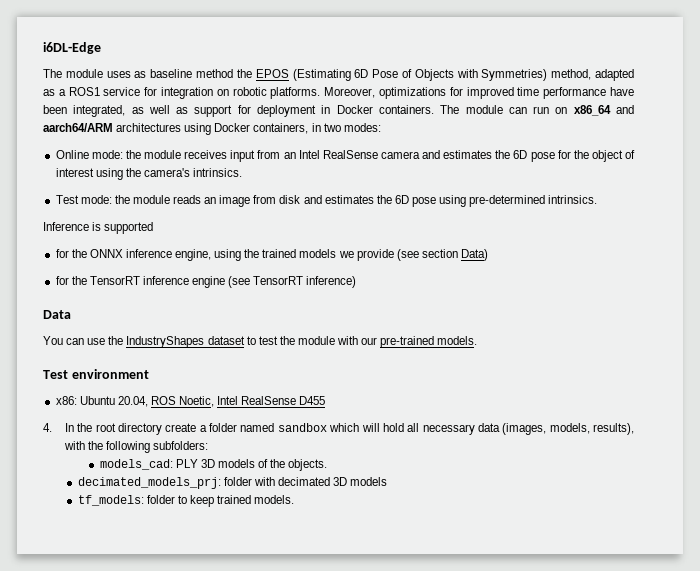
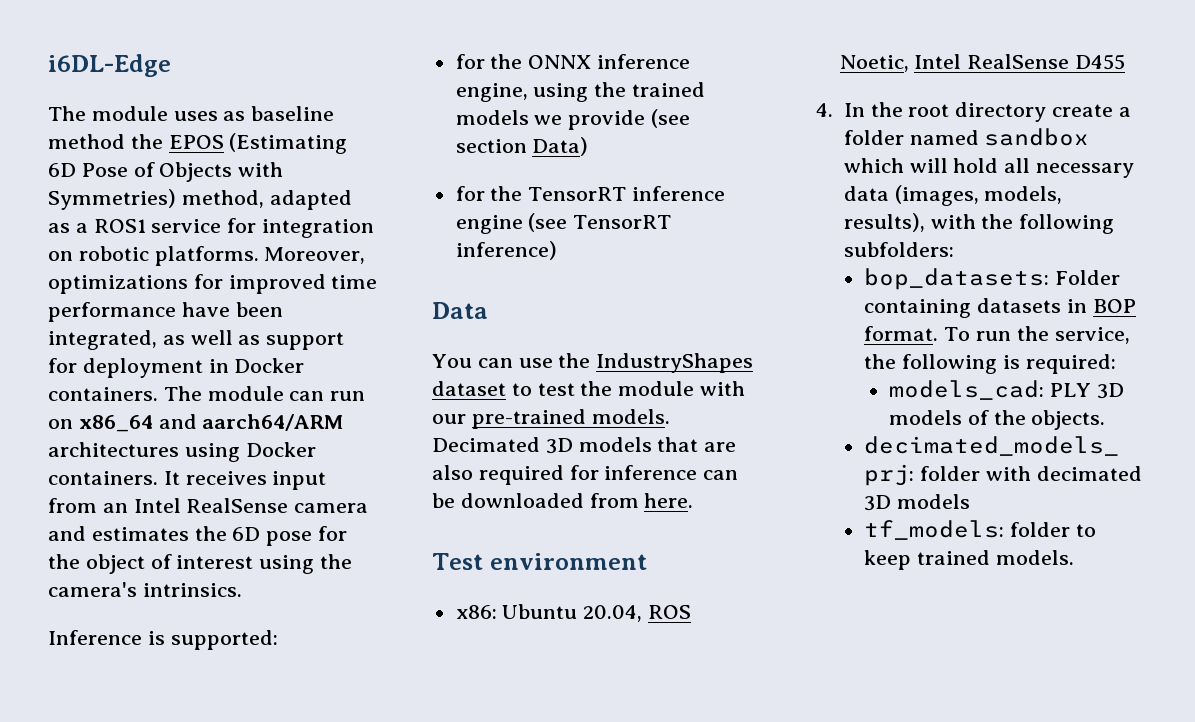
- The module can run on x86_64 and aarch64/ARM architectures using Docker containers, in two modes:
- Online mode: the module receives input from an Intel RealSense camera and estimates the 6D pose for the object of interest using the camera's intrinsics.
+ The module can run on x86_64 and aarch64/ARM architectures using Docker containers. It receives input from an Intel RealSense camera and estimates the 6D pose for the object of interest using the camera's intrinsics.
- Test mode: the module reads an image from disk and estimates the 6D pose using pre-determined intrinsics.
- Inference is supported
+ Inference is supported:
+ Decimated 3D models that are also required for inference can be downloaded from here.
+ bop_datasets: Folder containing datasets in BOP format. To run the service, the following is required:

